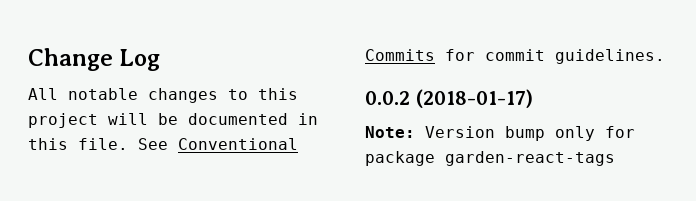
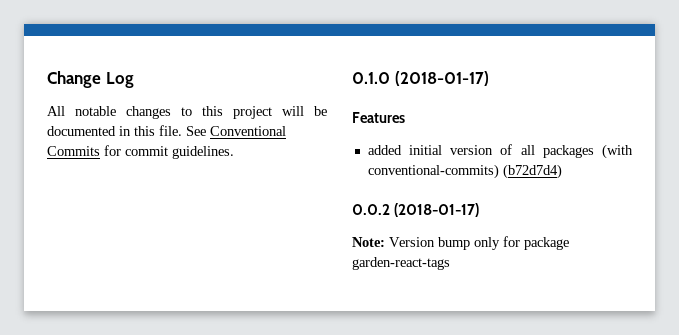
+ 0.1.0 (2018-01-17)
+ Features
+ added initial version of all packages (with conventional-commits) (b72d7d4)

